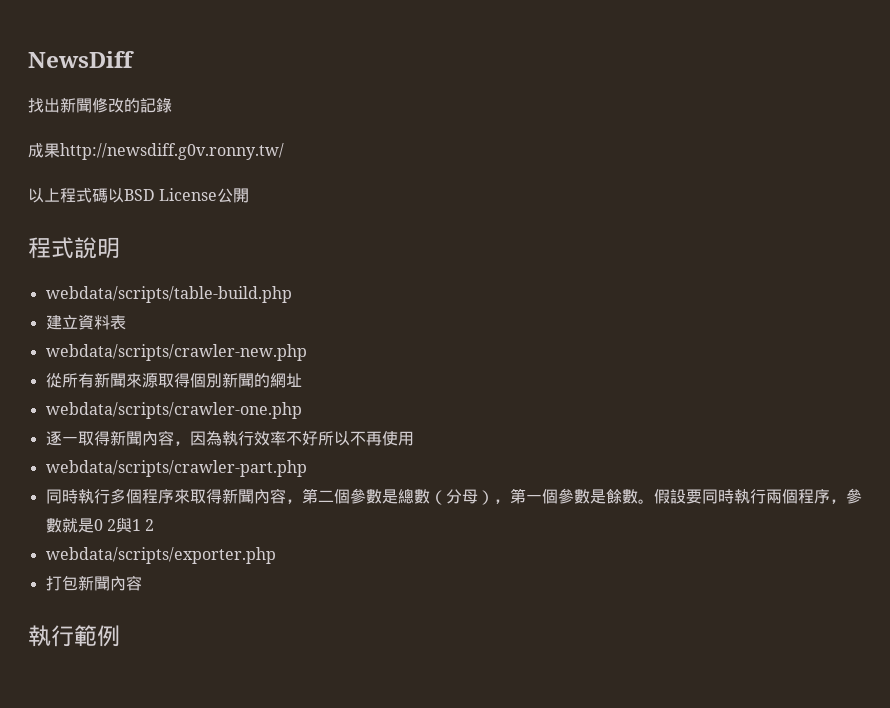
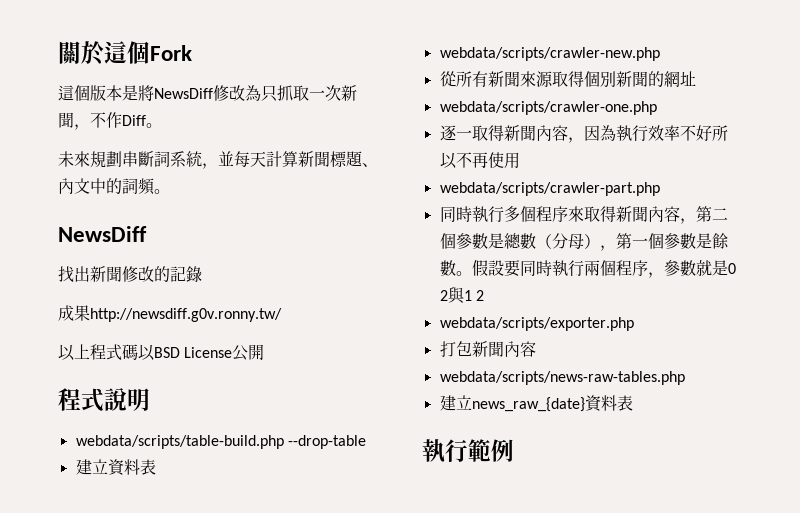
+ 關於這個Fork
+ 這個版本是將NewsDiff修改為只抓取一次新聞，不作Diff。
+ 未來規劃串斷詞系統，並每天計算新聞標題、內文中的詞頻。
- webdata/scripts/table-build.php
+ webdata/scripts/table-build.php --drop-table
+ webdata/scripts/news-raw-tables.php
+ 建立news_raw_{date}資料表

